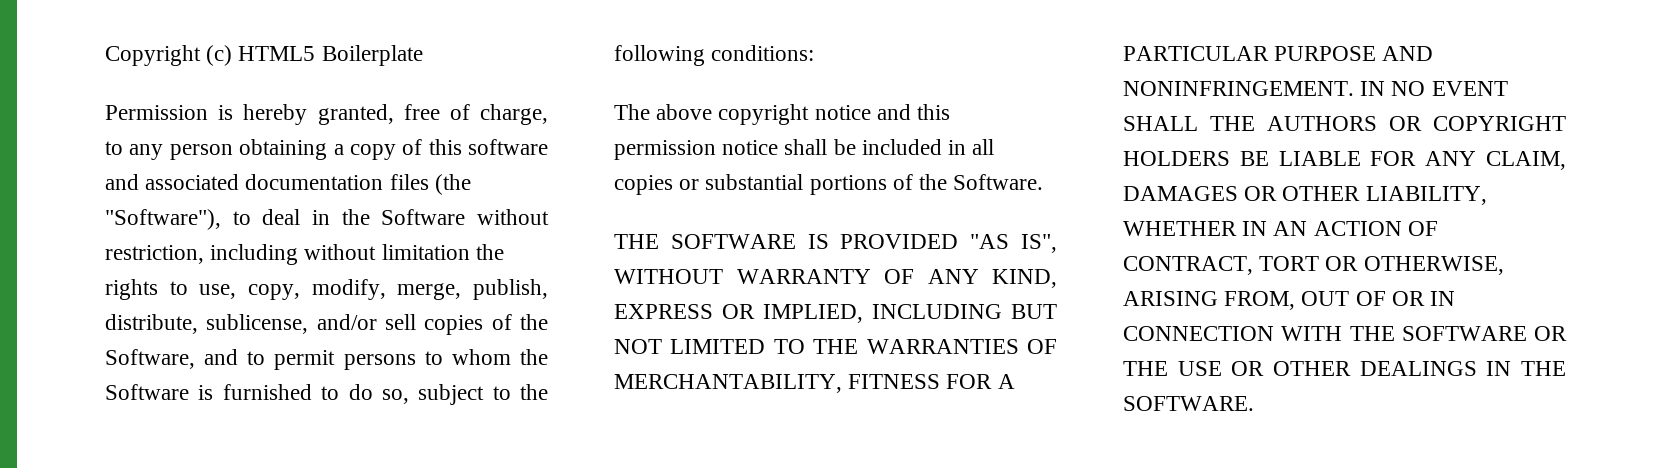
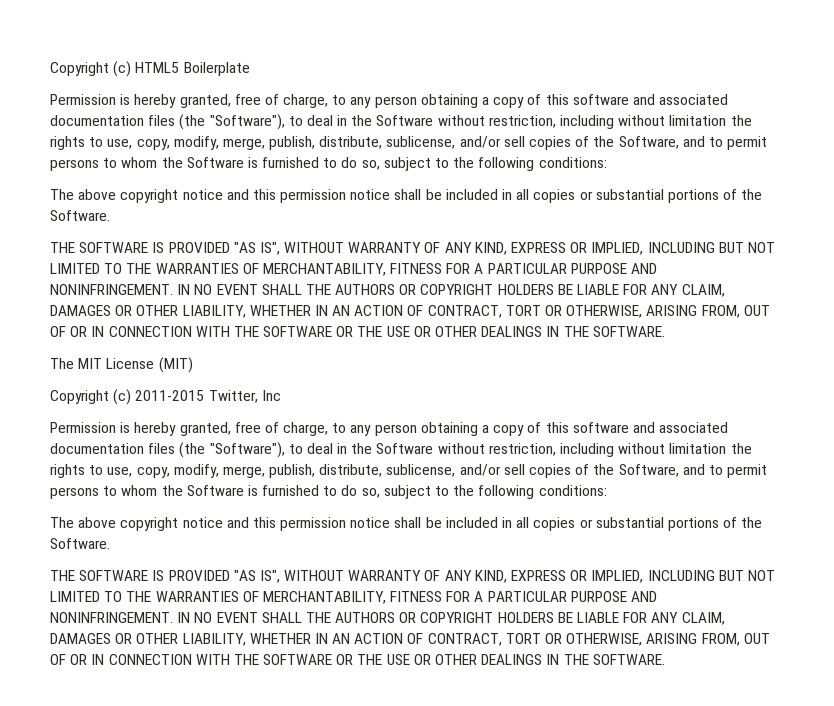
+ The MIT License (MIT)
+ Copyright (c) 2011-2015 Twitter, Inc
+ Permission is hereby granted, free of charge, to any person obtaining a copy of this software and associated documentation files (the "Software"), to deal in the Software without restriction, including without limitation the rights to use, copy, modify, merge, publish, distribute, sublicense, and/or sell copies of the Software, and to permit persons to whom the Software is furnished to do so, subject to the following conditions:
+ The above copyright notice and this permission notice shall be included in all copies or substantial portions of the Software.
+ THE SOFTWARE IS PROVIDED "AS IS", WITHOUT WARRANTY OF ANY KIND, EXPRESS OR IMPLIED, INCLUDING BUT NOT LIMITED TO THE WARRANTIES OF MERCHANTABILITY, FITNESS FOR A PARTICULAR PURPOSE AND NONINFRINGEMENT. IN NO EVENT SHALL THE AUTHORS OR COPYRIGHT HOLDERS BE LIABLE FOR ANY CLAIM, DAMAGES OR OTHER LIABILITY, WHETHER IN AN ACTION OF CONTRACT, TORT OR OTHERWISE, ARISING FROM, OUT OF OR IN CONNECTION WITH THE SOFTWARE OR THE USE OR OTHER DEALINGS IN THE SOFTWARE.

